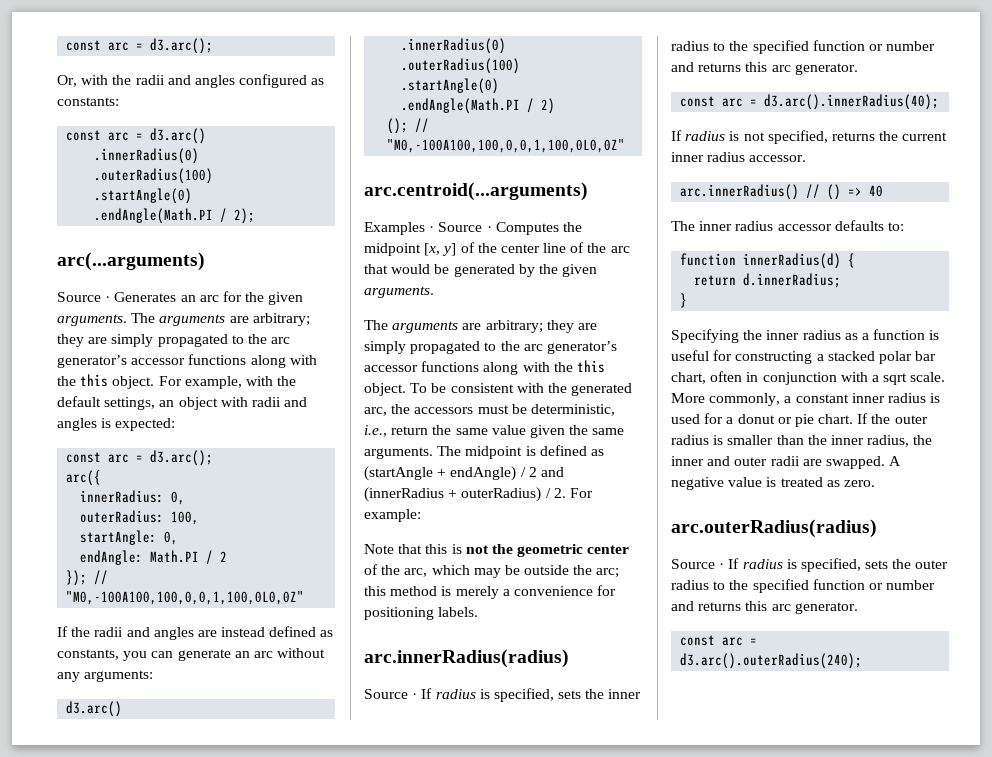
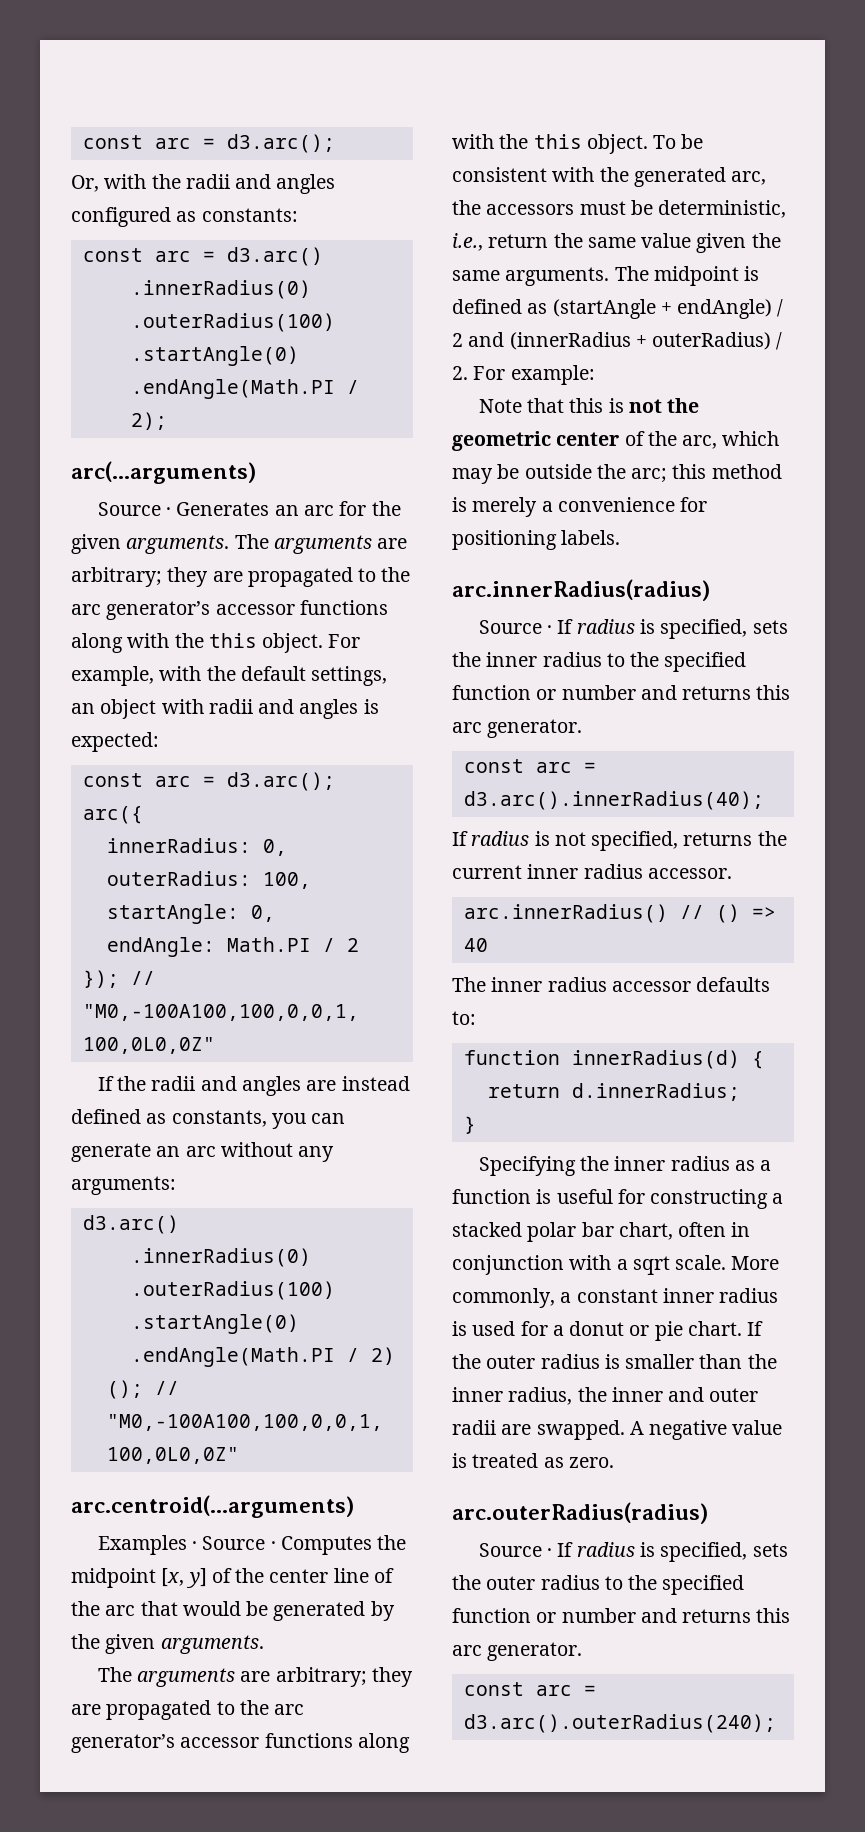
- Source · Generates an arc for the given arguments. The arguments are arbitrary; they are simply propagated to the arc generator’s accessor functions along with the this object.
+ Source · Generates an arc for the given arguments. The arguments are arbitrary; they are propagated to the arc generator’s accessor functions along with the this object.
  Examples · Source · Computes the midpoint [x, y] of the center line of the arc that would be generated by the given arguments.
- The arguments are arbitrary; they are simply propagated to the arc generator’s accessor functions along with the this object.
+ The arguments are arbitrary; they are propagated to the arc generator’s accessor functions along with the this object.

